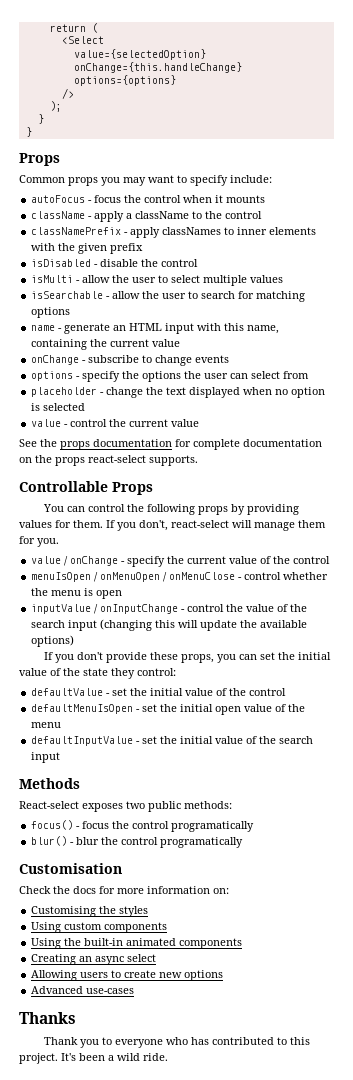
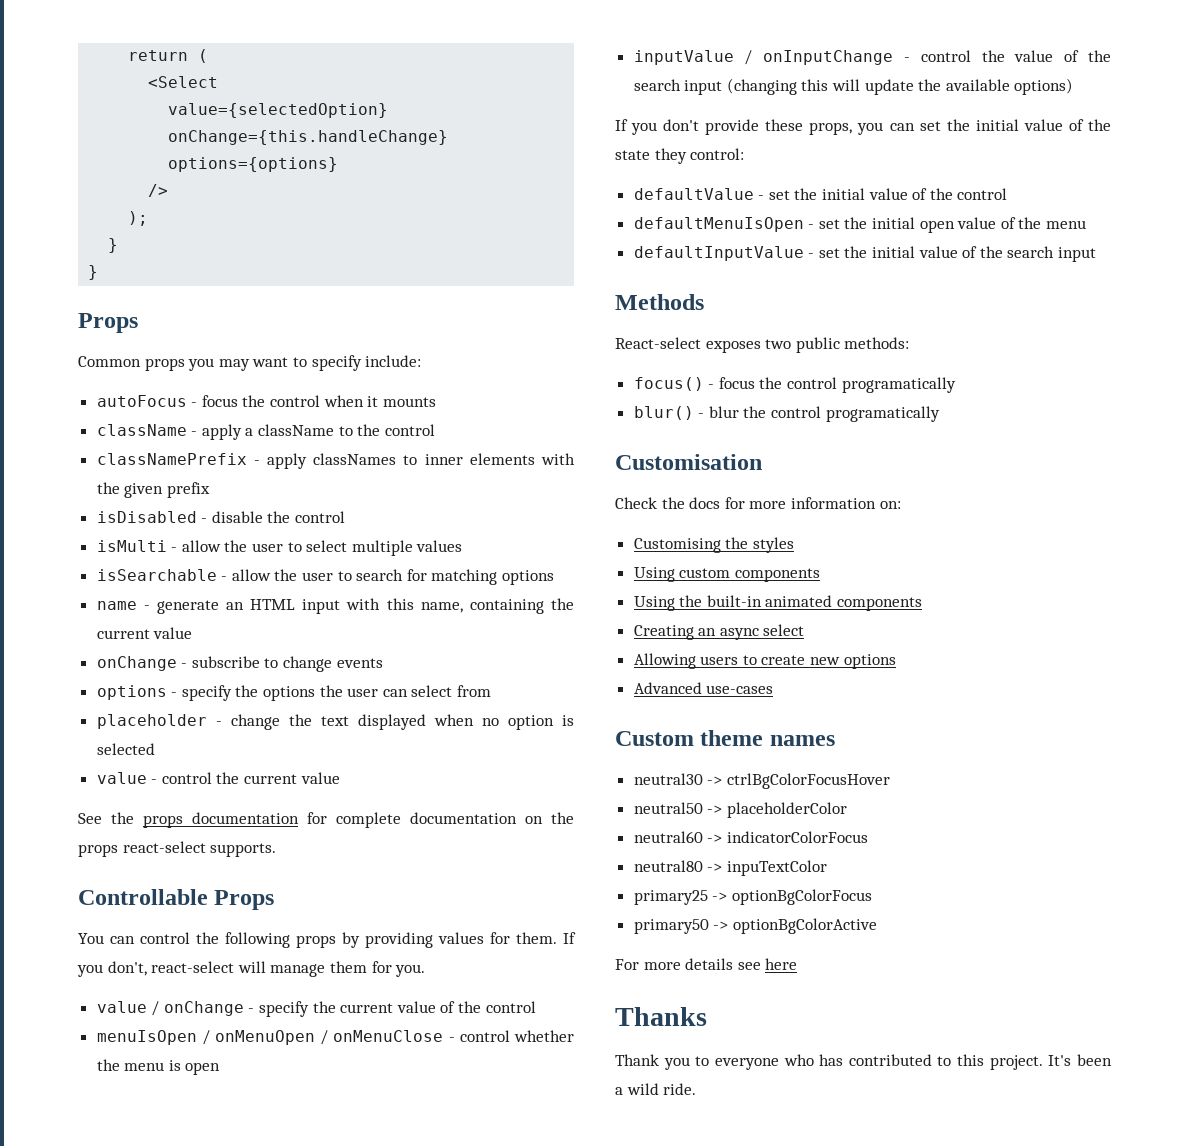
+ Custom theme names
+ neutral30 -> ctrlBgColorFocusHover
+ neutral50 -> placeholderColor
+ neutral60 -> indicatorColorFocus
+ neutral80 -> inpuTextColor
+ primary25 -> optionBgColorFocus
+ primary50 -> optionBgColorActive
+ For more details see here

